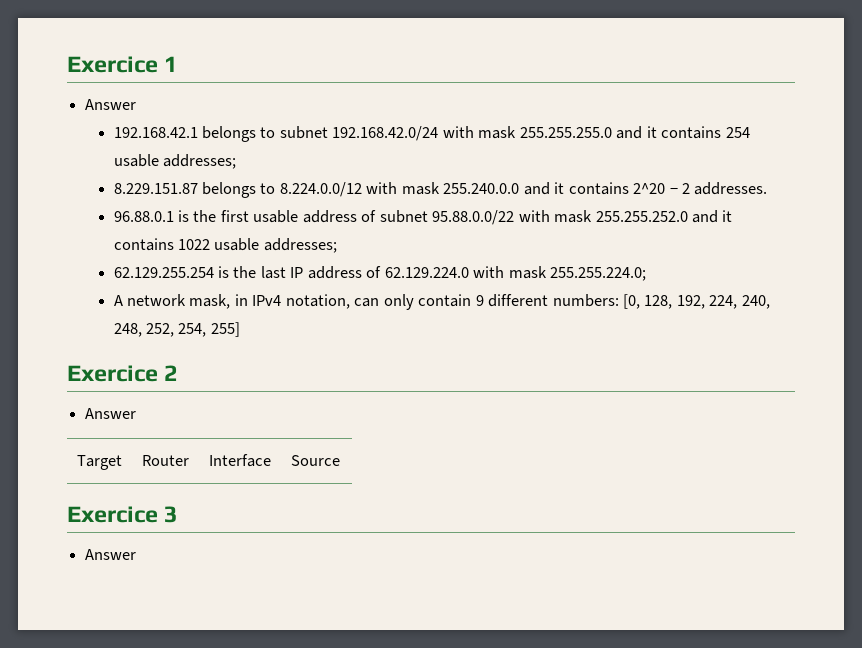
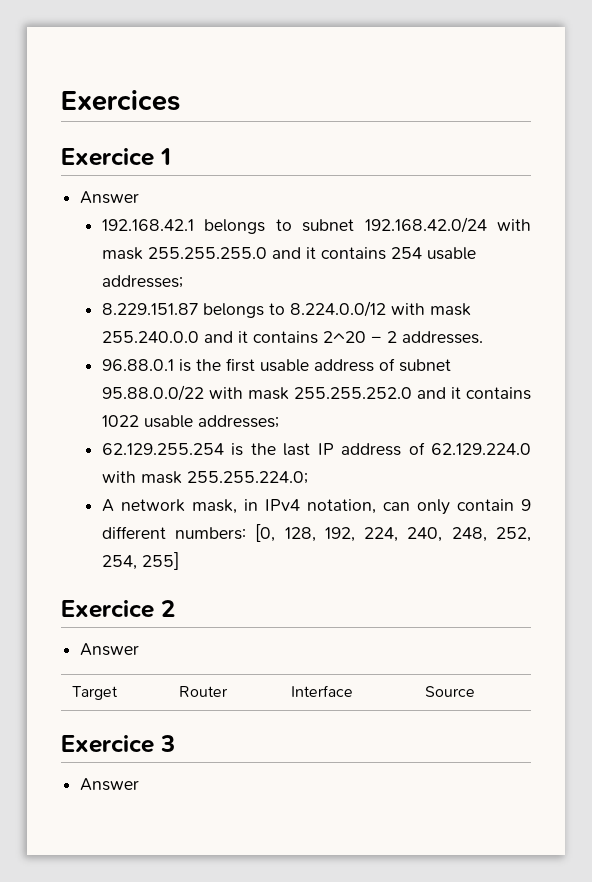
+ Exercices

